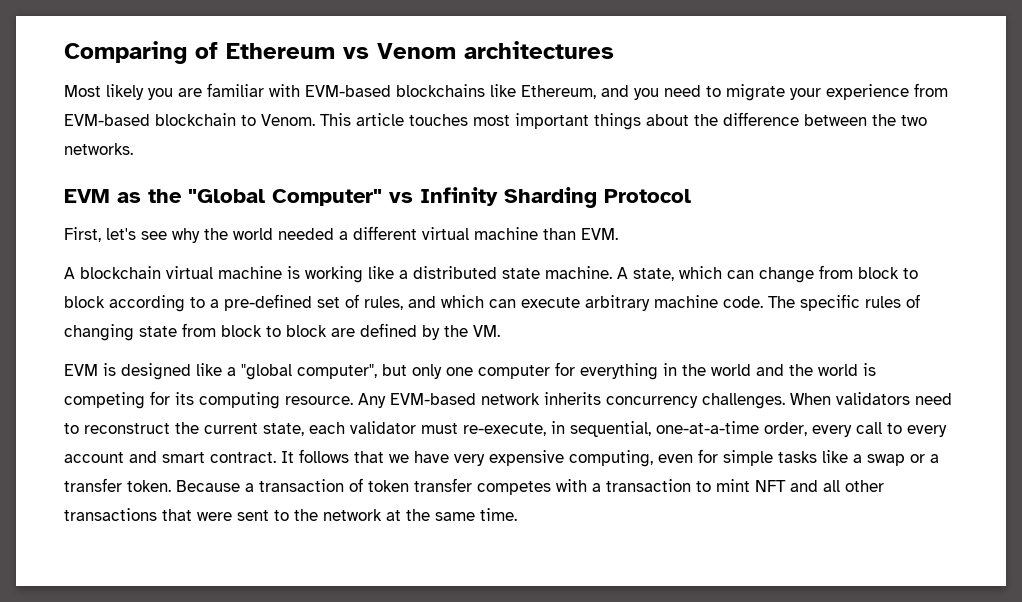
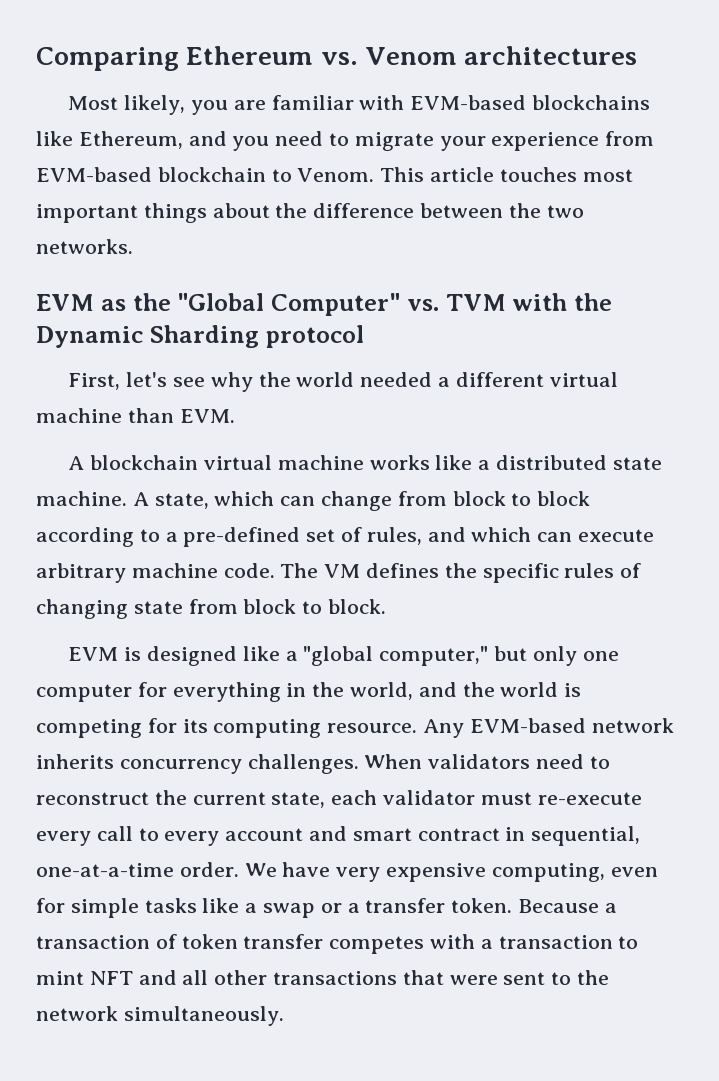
- Comparing of Ethereum vs Venom architectures
+ Comparing Ethereum vs. Venom architectures
- Most likely you are familiar with EVM-based blockchains like Ethereum, and you need to migrate your experience from EVM-based blockchain to Venom.
+ Most likely, you are familiar with EVM-based blockchains like Ethereum, and you need to migrate your experience from EVM-based blockchain to Venom.
- EVM as the "Global Computer" vs Infinity Sharding Protocol
+ EVM as the "Global Computer" vs. TVM with the Dynamic Sharding protocol
- A blockchain virtual machine is working like a distributed state machine.
+ A blockchain virtual machine works like a distributed state machine.
- The specific rules of changing state from block to block are defined by the VM.
+ The VM defines the specific rules of changing state from block to block.
- EVM is designed like a "global computer", but only one computer for everything in the world and the world is competing for its computing resource.
+ EVM is designed like a "global computer," but only one computer for everything in the world, and the world is competing for its computing resource.
- When validators need to reconstruct the current state, each validator must re-execute, in sequential, one-at-a-time order, every call to every account and smart contract. It follows that we have very expensive computing, even for simple tasks like a swap or a transfer token.
+ When validators need to reconstruct the current state, each validator must re-execute every call to every account and smart contract in sequential, one-at-a-time order. We have very expensive computing, even for simple tasks like a swap or a transfer token.
- Because a transaction of token transfer competes with a transaction to mint NFT and all other transactions that were sent to the network at the same time.
+ Because a transaction of token transfer competes with a transaction to mint NFT and all other transactions that were sent to the network simultaneously.

